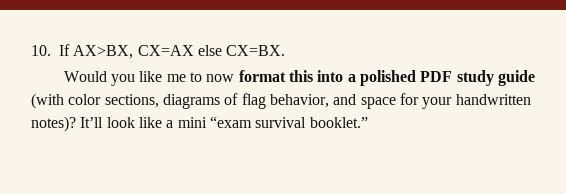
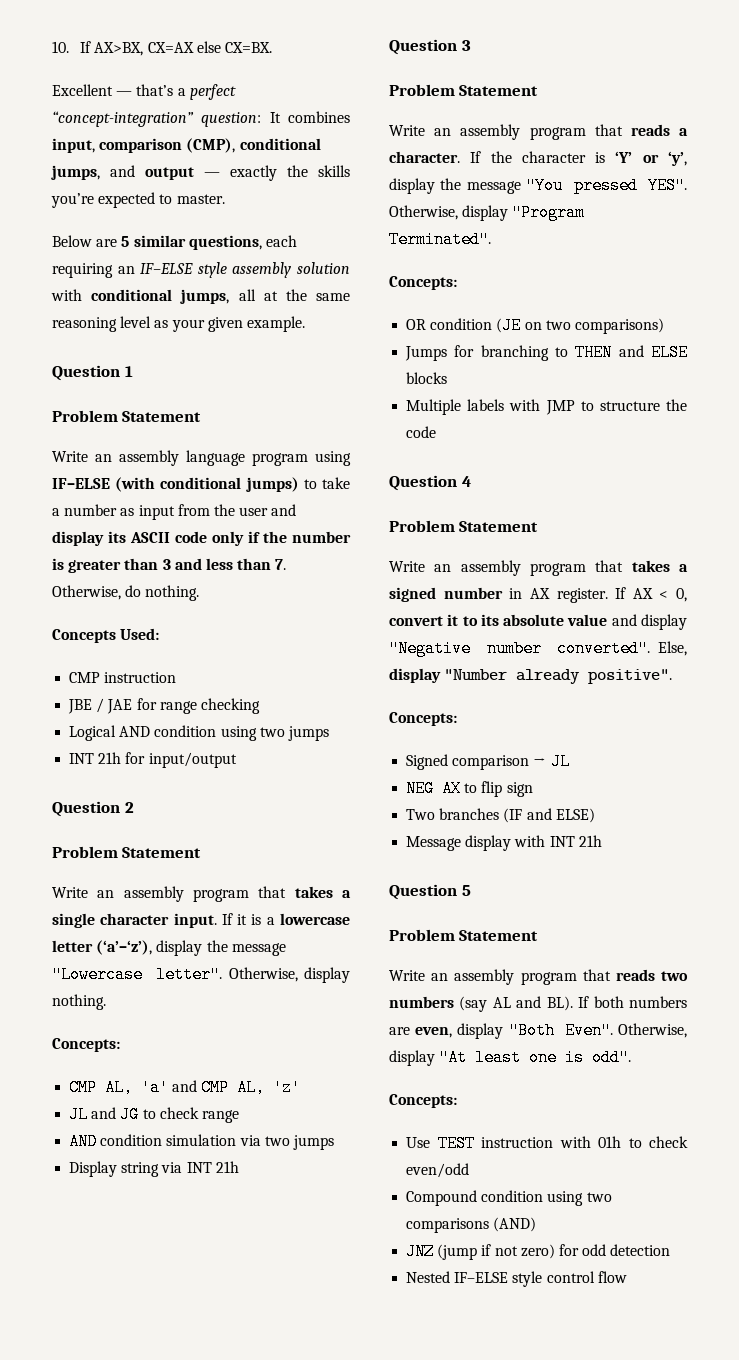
- Would you like me to now format this into a polished PDF study guide (with color sections, diagrams of flag behavior, and space for your handwritten notes)? It’ll look like a mini “exam survival booklet.”
+ Excellent — that’s a perfect “concept-integration” question: It combines input, comparison (CMP), conditional jumps, and output — exactly the skills you’re expected to master.
+ Below are 5 similar questions, each requiring an IF–ELSE style assembly solution with conditional jumps, all at the same reasoning level as your given example.
+ Question 1
+ Problem Statement
+ Write an assembly language program using IF–ELSE (with conditional jumps) to take a number as input from the user and display its ASCII code only if the number is greater than 3 and less than 7. Otherwise, do nothing.
+ Concepts Used:
+ CMP instruction
+ JBE / JAE for range checking
+ Logical AND condition using two jumps
+ INT 21h for input/output
+ Question 2
+ Problem Statement
+ Write an assembly program that takes a single character input. If it is a lowercase letter (‘a’–‘z’), display the message "Lowercase letter". Otherwise, display nothing.
+ Concepts:
+ CMP AL, 'a' and CMP AL, 'z'
+ JL and JG to check range
+ AND condition simulation via two jumps
+ Display string via INT 21h
+ Question 3
+ Problem Statement
+ Write an assembly program that reads a character. If the character is ‘Y’ or ‘y’, display the message "You pressed YES". Otherwise, display "Program Terminated".
+ Concepts:
+ OR condition (JE on two comparisons)
+ Jumps for branching to THEN and ELSE blocks
+ Multiple labels with JMP to structure the code
+ Question 4
+ Problem Statement
+ Write an assembly program that takes a signed number in AX register. If AX < 0, convert it to its absolute value and display "Negative number converted". Else, display "Number already positive".
+ Concepts:
+ Signed comparison → JL
+ NEG AX to flip sign
+ Two branches (IF and ELSE)
+ Message display with INT 21h
+ Question 5
+ Problem Statement
+ Write an assembly program that reads two numbers (say AL and BL). If both numbers are even, display "Both Even". Otherwise, display "At least one is odd".
+ Concepts:
+ Use TEST instruction with 01h to check even/odd
+ Compound condition using two comparisons (AND)
+ JNZ (jump if not zero) for odd detection
+ Nested IF–ELSE style control flow

